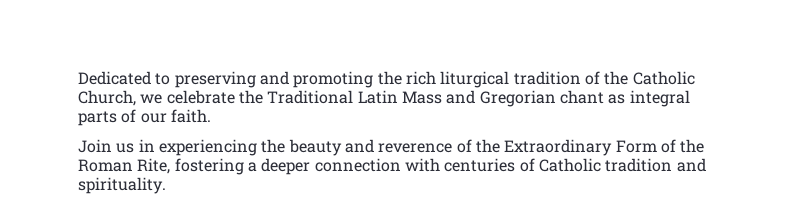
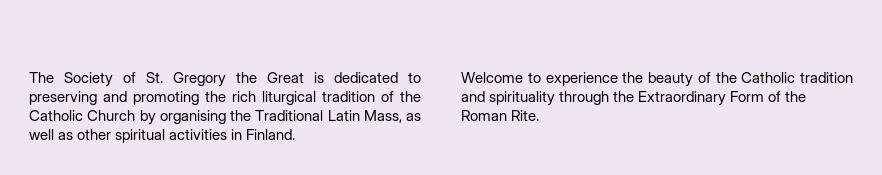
- Dedicated to preserving and promoting the rich liturgical tradition of the Catholic Church, we celebrate the Traditional Latin Mass and Gregorian chant as integral parts of our faith.
- Join us in experiencing the beauty and reverence of the Extraordinary Form of the Roman Rite, fostering a deeper connection with centuries of Catholic tradition and spirituality.
+ The Society of St. Gregory the Great is dedicated to preserving and promoting the rich liturgical tradition of the Catholic Church by organising the Traditional Latin Mass, as well as other spiritual activities in Finland.
+ Welcome to experience the beauty of the Catholic tradition and spirituality through the Extraordinary Form of the Roman Rite.

